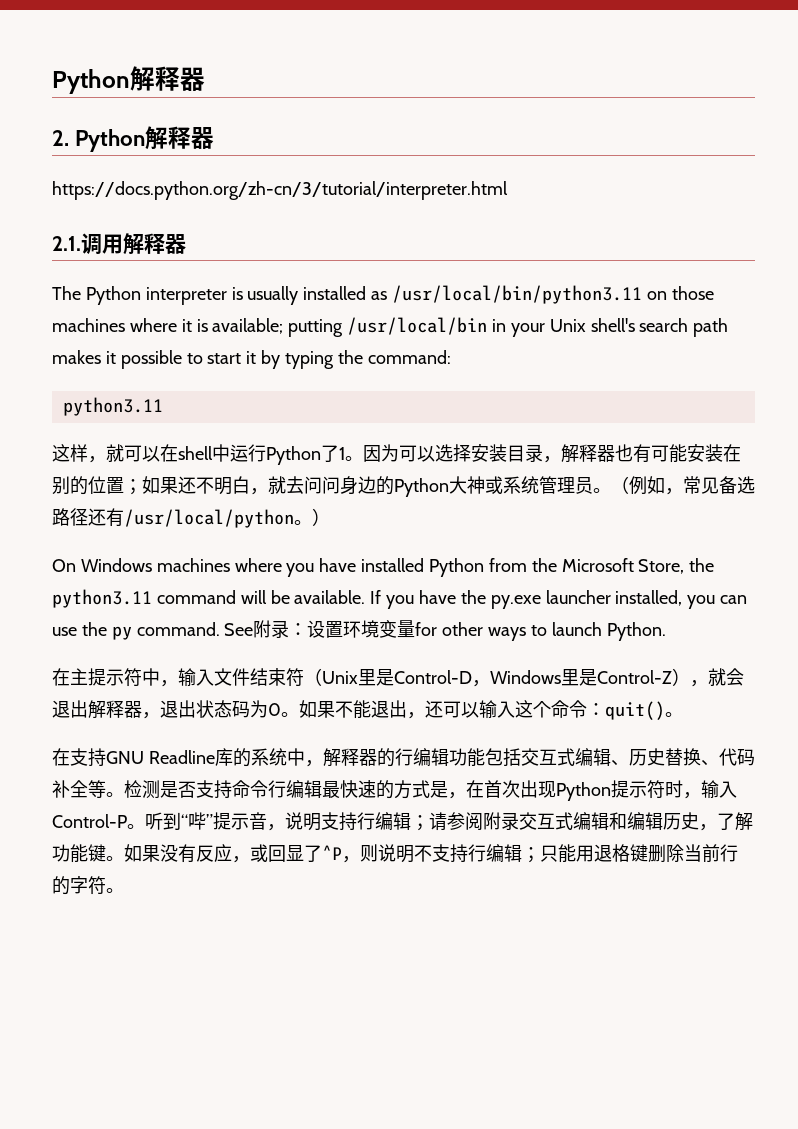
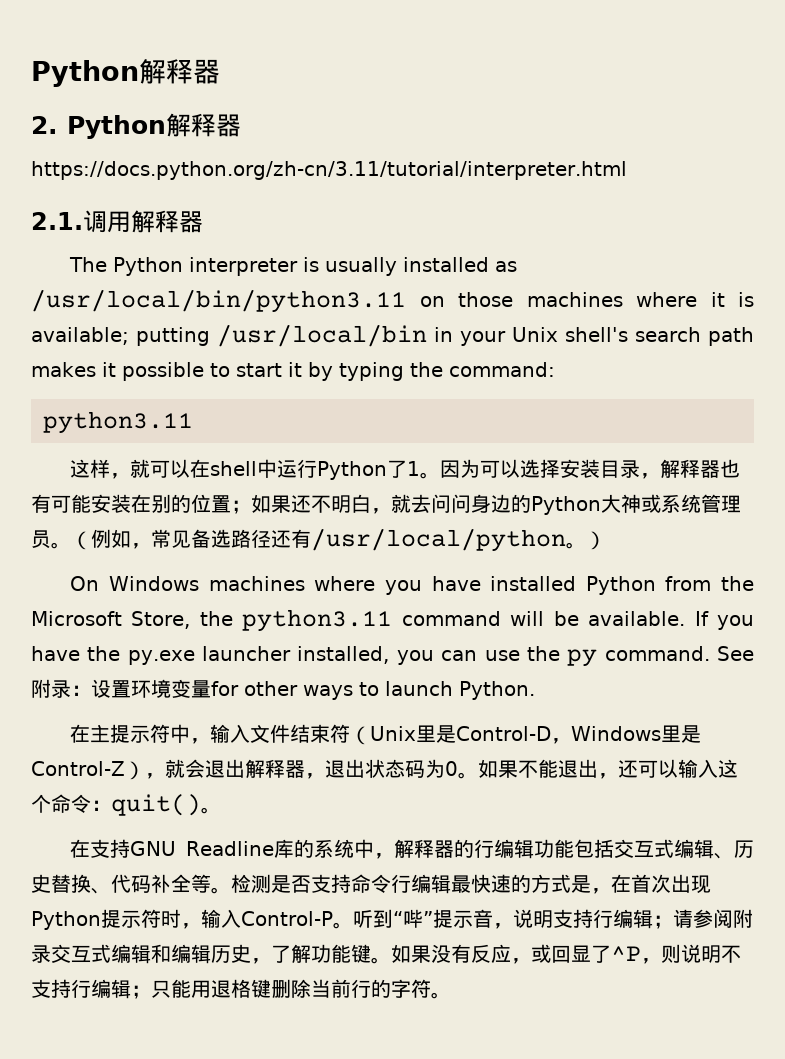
- https://docs.python.org/zh-cn/3/tutorial/interpreter.html
+ https://docs.python.org/zh-cn/3.11/tutorial/interpreter.html

